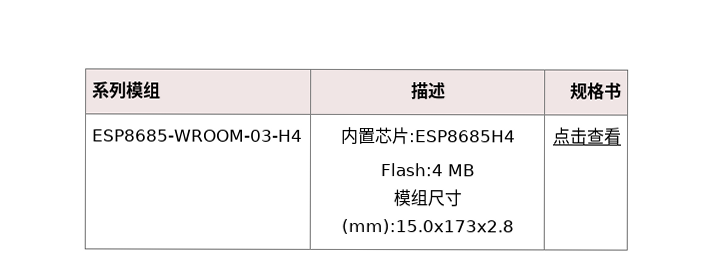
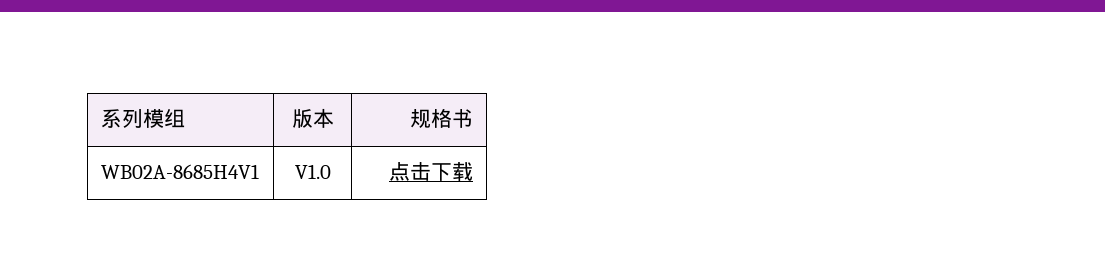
- 系列模组 | 描述 | 规格书
+ 系列模组 | 版本 | 规格书
- ESP8685-WROOM-03-H4 | 内置芯片:ESP8685H4
- Flash:4 MB
- 模组尺寸(mm):15.0x173x2.8 | 点击查看
+ WB02A-8685H4V1 | V1.0 | 点击下载

